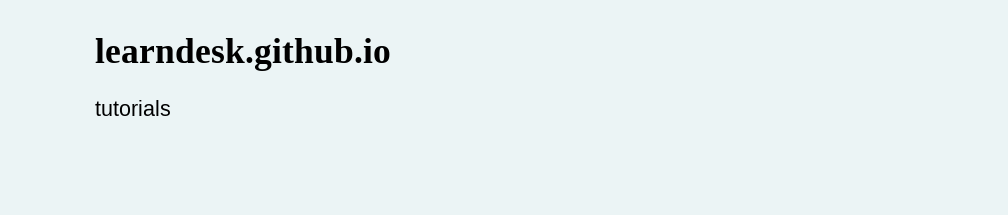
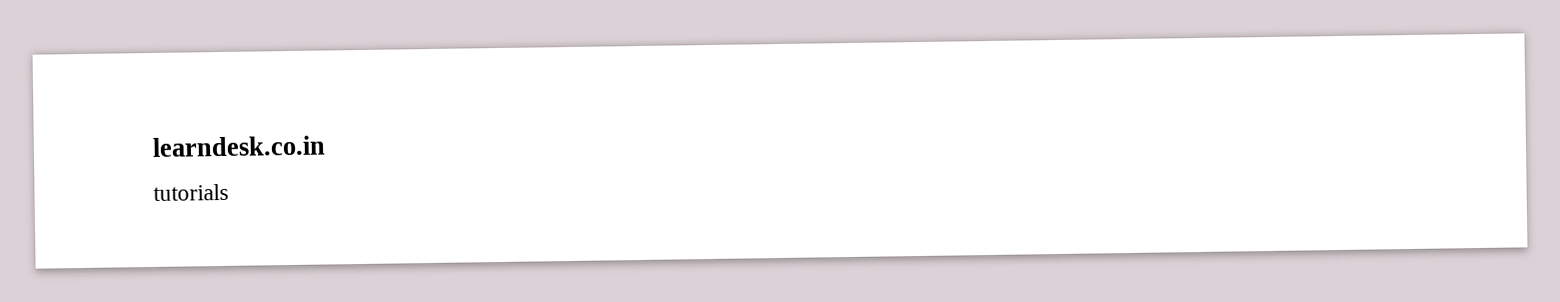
- learndesk.github.io
+ learndesk.co.in

